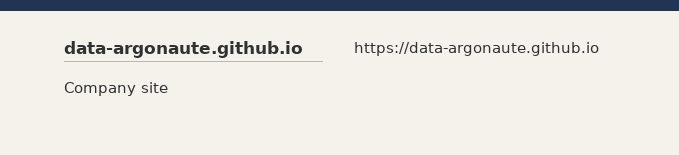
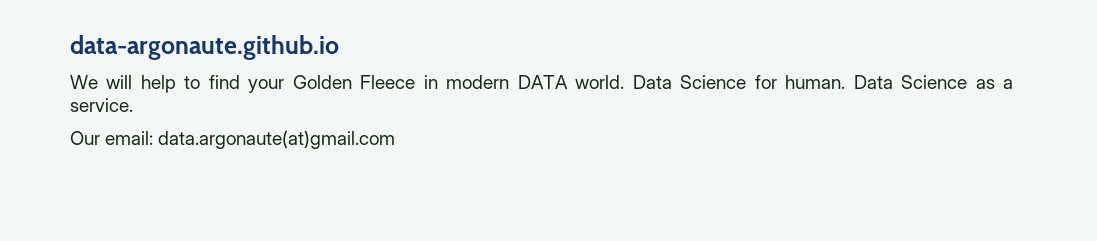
- Company site https://data-argonaute.github.io
+ We will help to find your Golden Fleece in modern DATA world. Data Science for human. Data Science as a service.
+ Our email: data.argonaute(at)gmail.com

